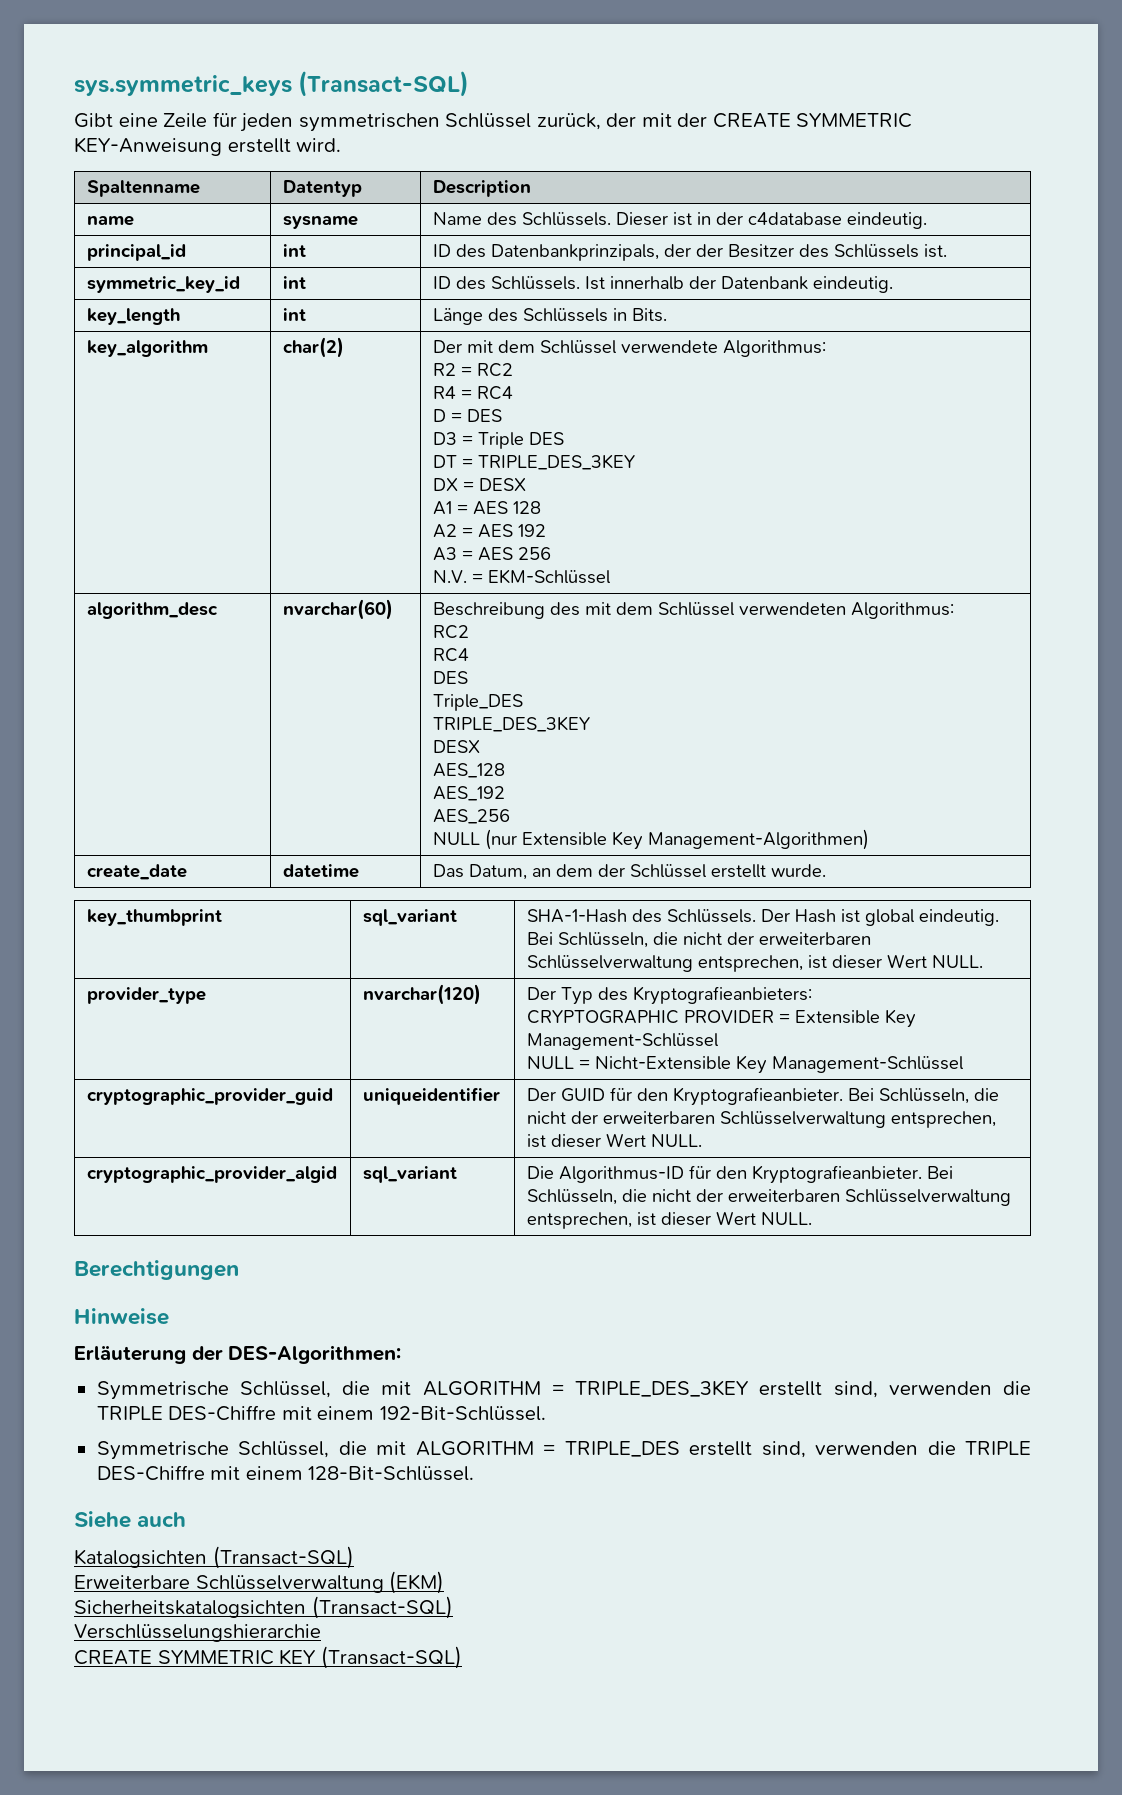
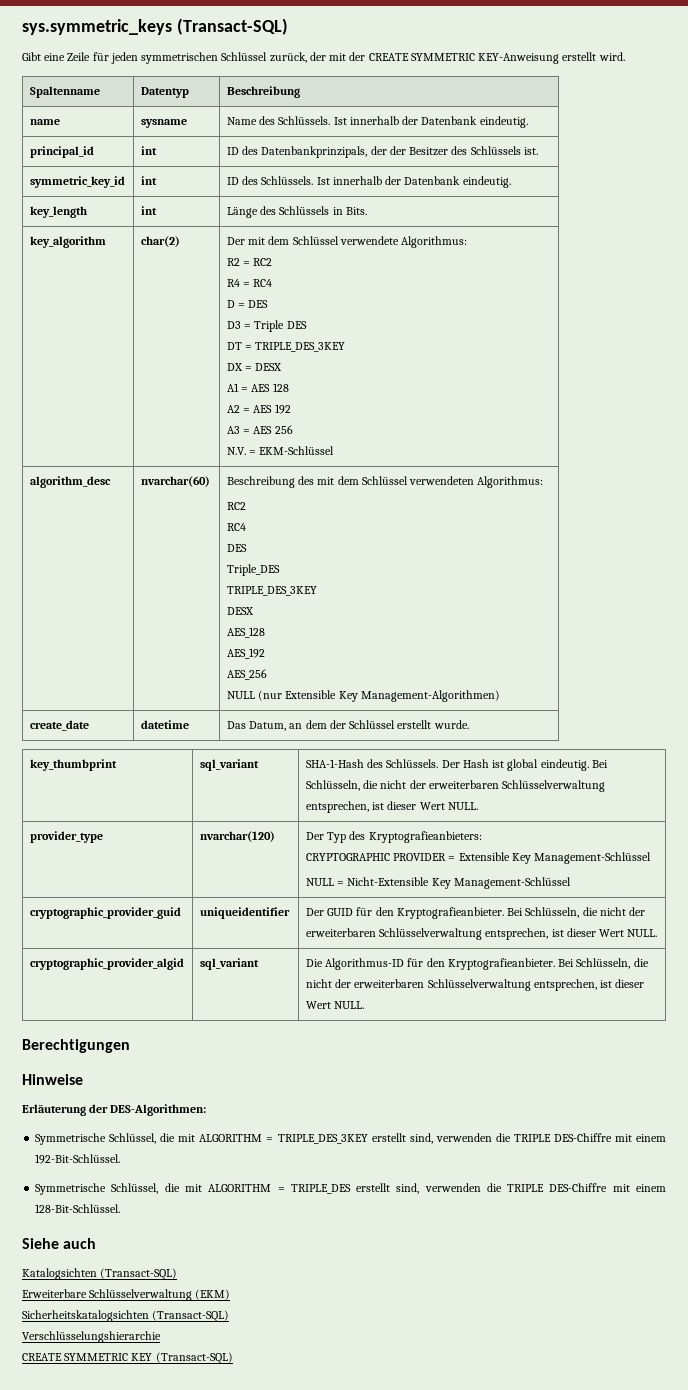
- Spaltenname | Datentyp | Description
+ Spaltenname | Datentyp | Beschreibung
- name | sysname | Name des Schlüssels. Dieser ist in der c4database eindeutig.
+ name | sysname | Name des Schlüssels. Ist innerhalb der Datenbank eindeutig.

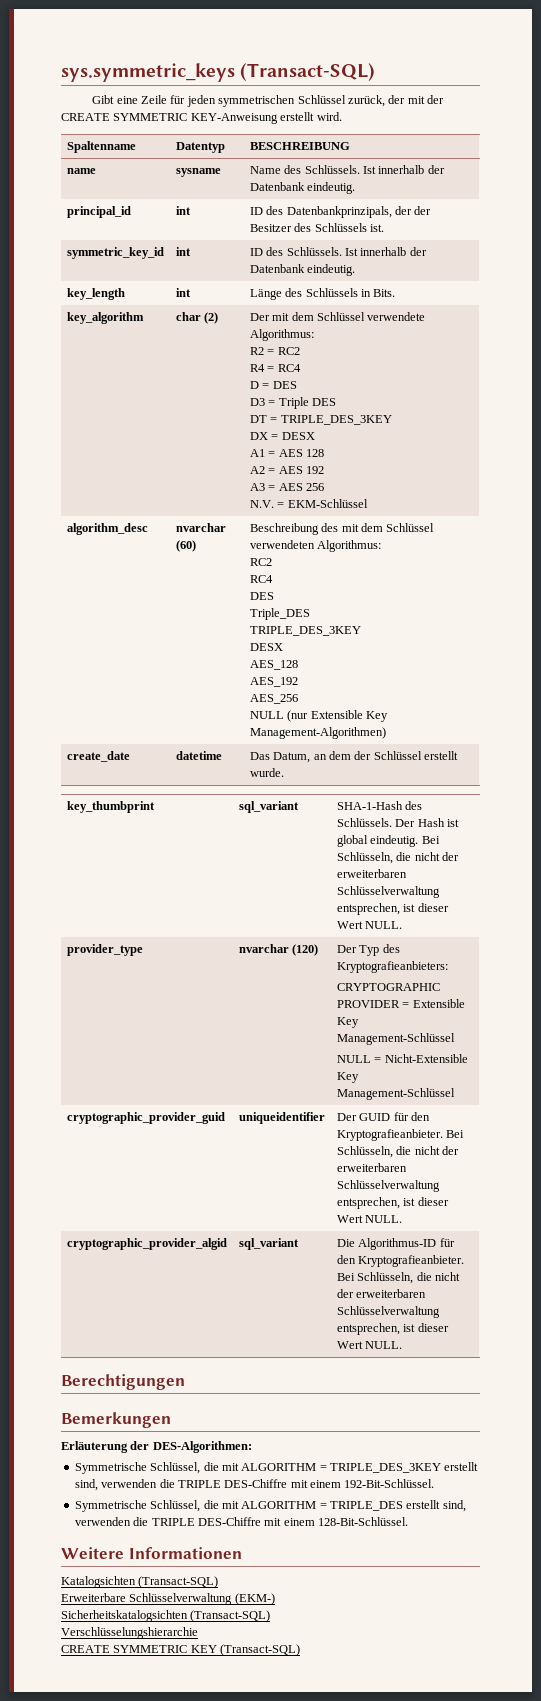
- Spaltenname | Datentyp | Beschreibung
+ Spaltenname | Datentyp | BESCHREIBUNG
- char(2)
+ char (2)
- algorithm_desc | nvarchar(60) | Beschreibung des mit dem Schlüssel verwendeten Algorithmus:
+ algorithm_desc | nvarchar (60) | Beschreibung des mit dem Schlüssel verwendeten Algorithmus:
- provider_type | nvarchar(120) | Der Typ des Kryptografieanbieters:
+ provider_type | nvarchar (120) | Der Typ des Kryptografieanbieters:
- Hinweise
+ Bemerkungen
- Siehe auch
+ Weitere Informationen
- Erweiterbare Schlüsselverwaltung (EKM)
+ Erweiterbare Schlüsselverwaltung (EKM-)

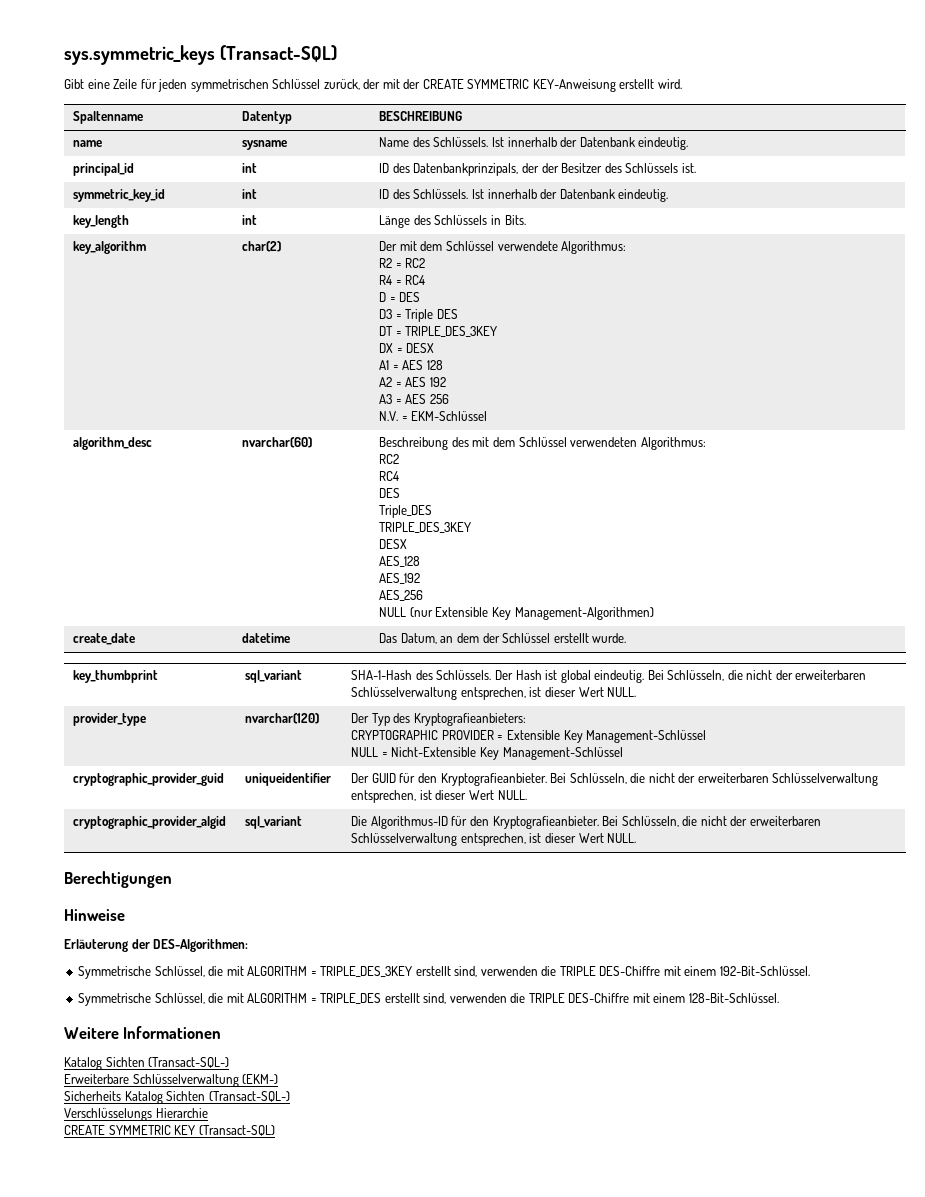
- char (2)
+ char(2)
- algorithm_desc | nvarchar (60) | Beschreibung des mit dem Schlüssel verwendeten Algorithmus:
+ algorithm_desc | nvarchar(60) | Beschreibung des mit dem Schlüssel verwendeten Algorithmus:
- provider_type | nvarchar (120) | Der Typ des Kryptografieanbieters:
+ provider_type | nvarchar(120) | Der Typ des Kryptografieanbieters:
- Bemerkungen
+ Hinweise
  Weitere Informationen
- Katalogsichten (Transact-SQL)
+ Katalog Sichten (Transact-SQL-)
- Sicherheitskatalogsichten (Transact-SQL)
- Verschlüsselungshierarchie
+ Sicherheits Katalog Sichten (Transact-SQL-)
+ Verschlüsselungs Hierarchie

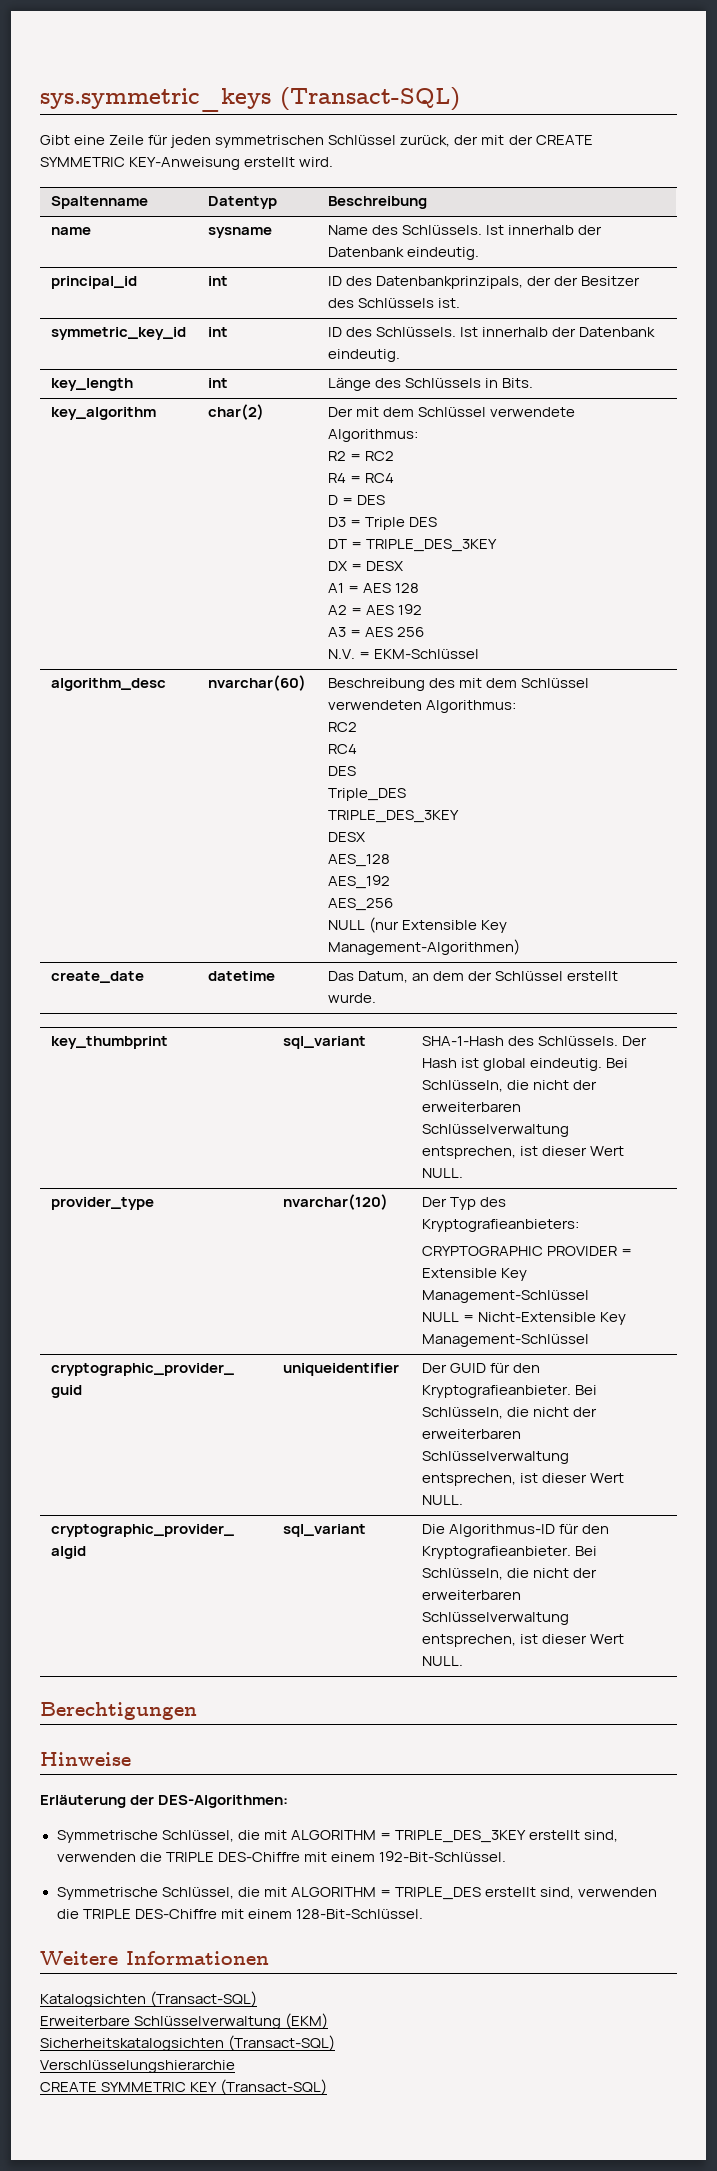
- Spaltenname | Datentyp | BESCHREIBUNG
+ Spaltenname | Datentyp | Beschreibung
  Weitere Informationen
- Katalog Sichten (Transact-SQL-)
+ Katalogsichten (Transact-SQL)
- Erweiterbare Schlüsselverwaltung (EKM-)
- Sicherheits Katalog Sichten (Transact-SQL-)
- Verschlüsselungs Hierarchie
+ Erweiterbare Schlüsselverwaltung (EKM)
+ Sicherheitskatalogsichten (Transact-SQL)
+ Verschlüsselungshierarchie

